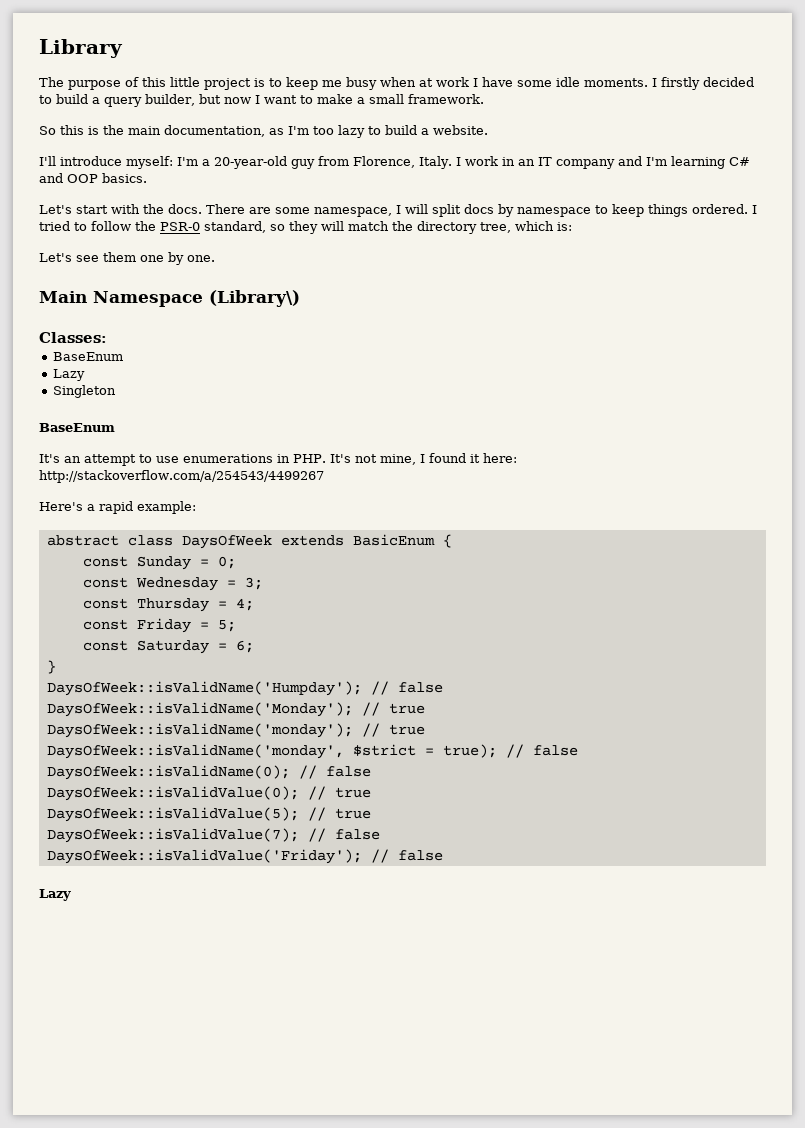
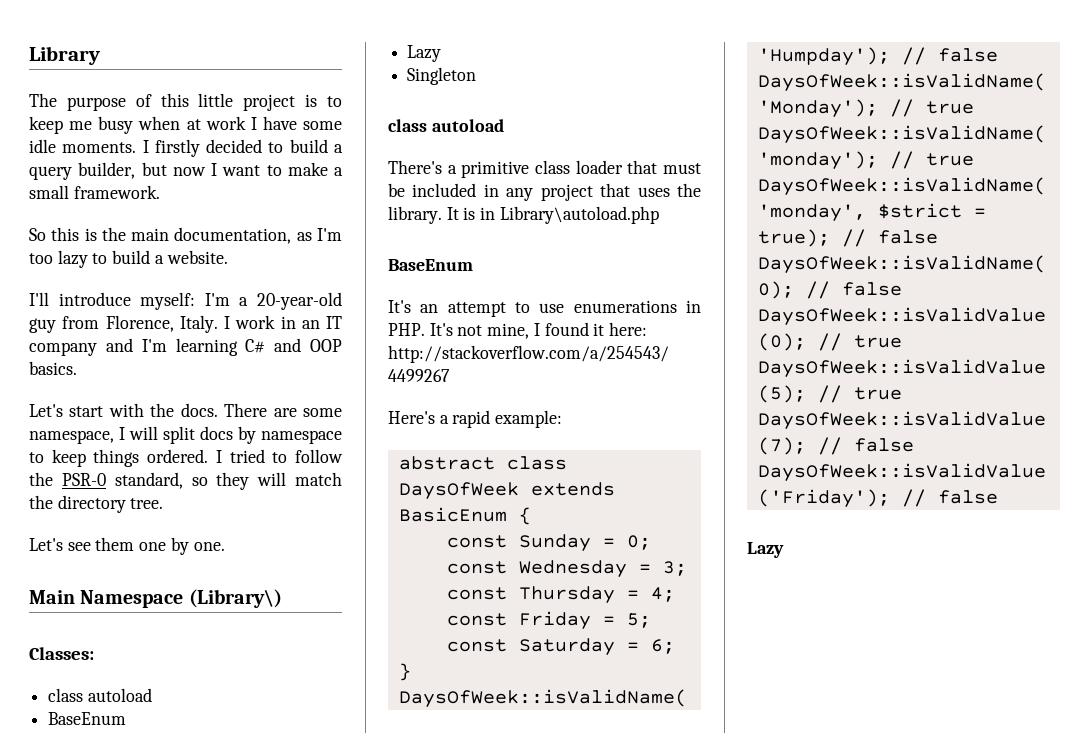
- I tried to follow the PSR-0 standard, so they will match the directory tree, which is:
+ I tried to follow the PSR-0 standard, so they will match the directory tree.
  Classes:
+ class autoload
  Singleton
+ class autoload
+ There's a primitive class loader that must be included in any project that uses the library. It is in Library\autoload.php

